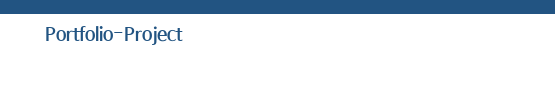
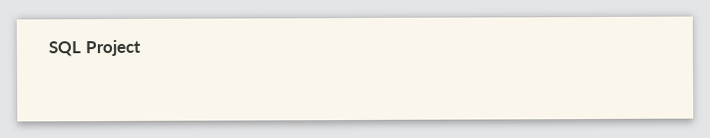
- Portfolio-Project
+ SQL Project

